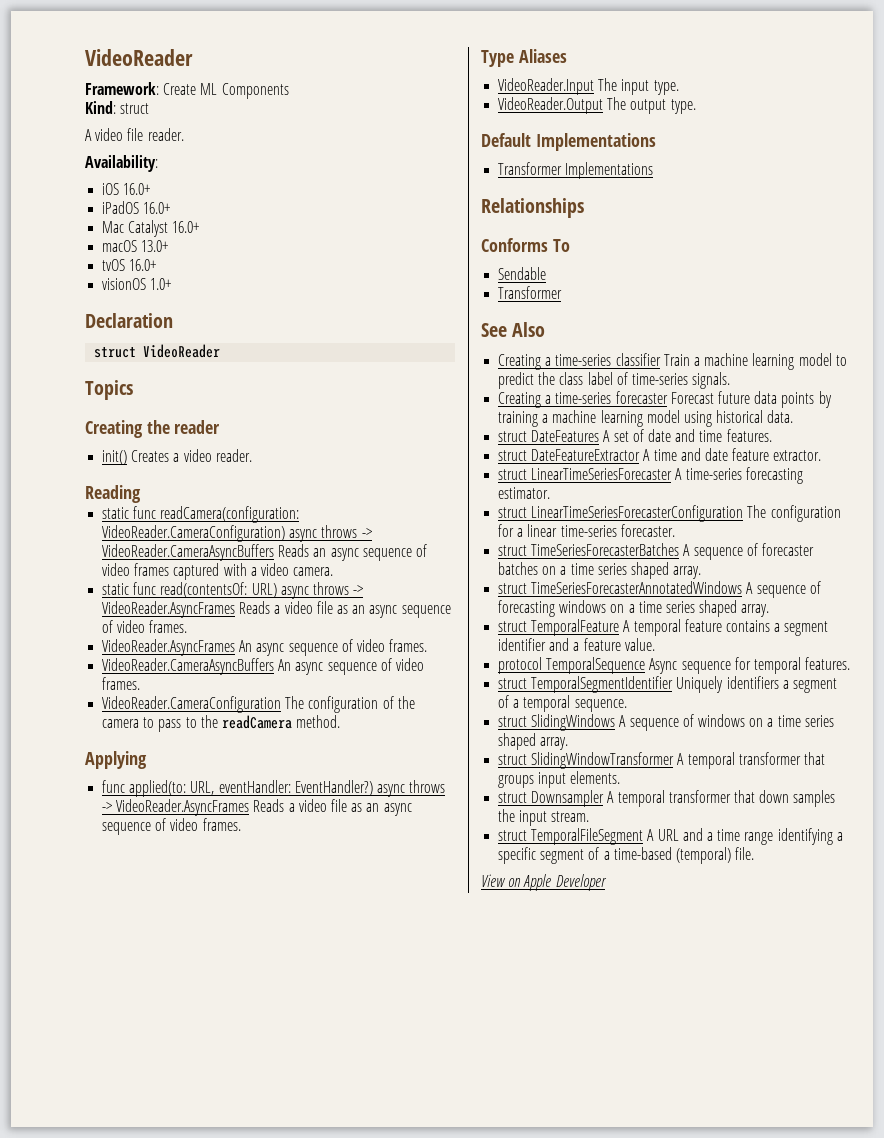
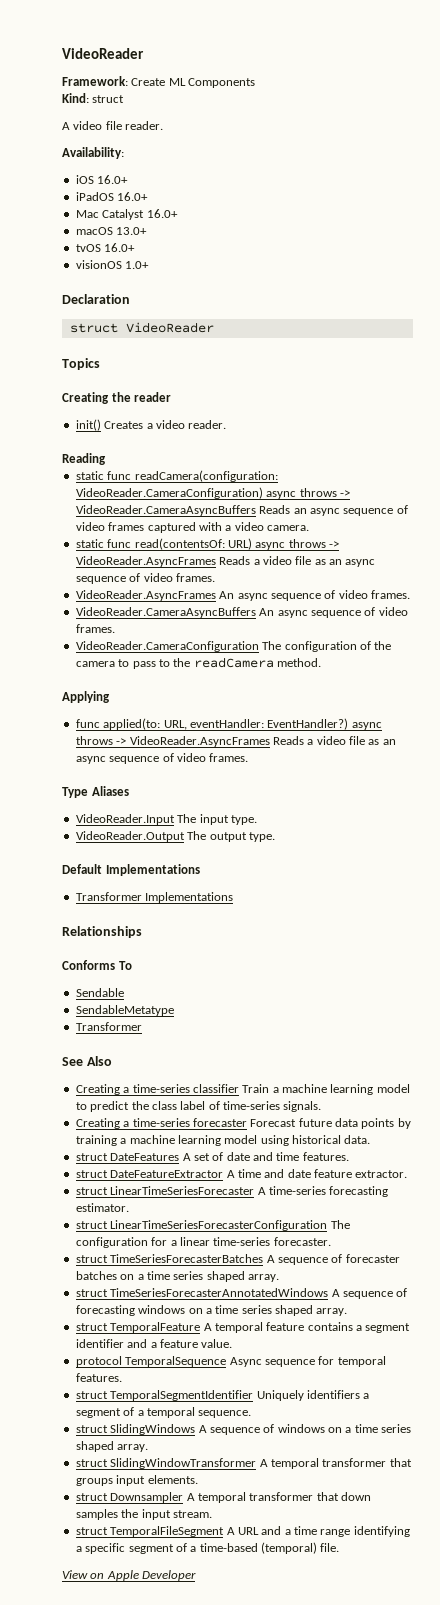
+ SendableMetatype

